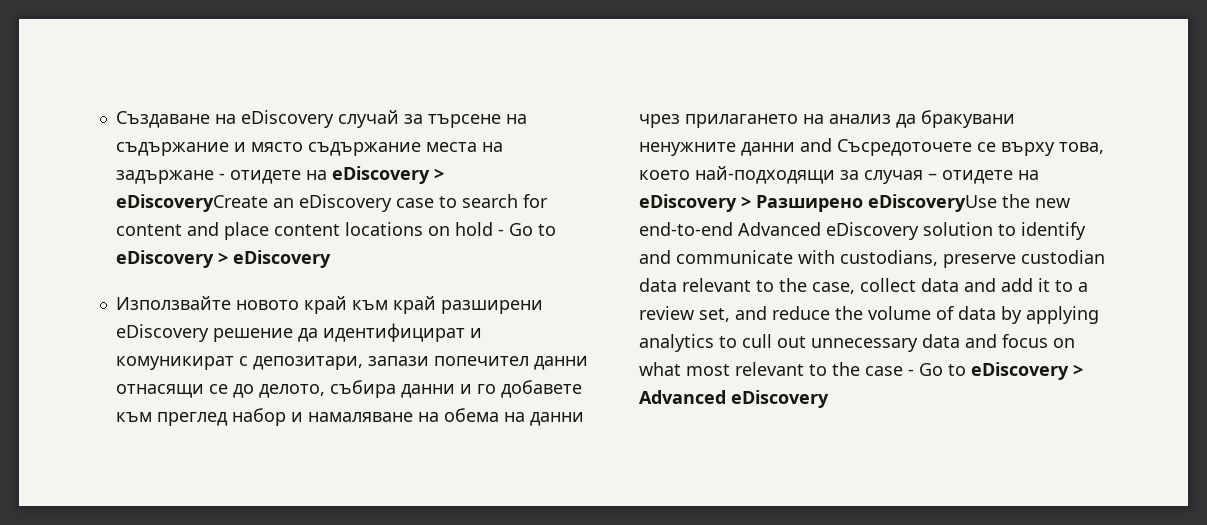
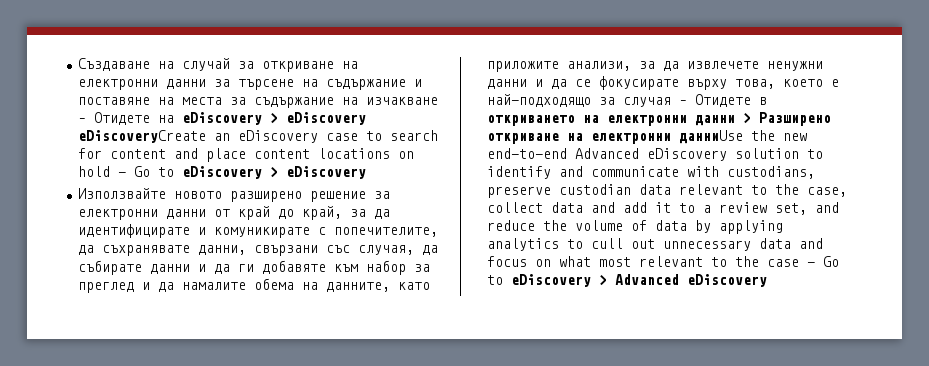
- Създаване на eDiscovery случай за търсене на съдържание и място съдържание места на задържане - отидете на eDiscovery > eDiscoveryCreate an eDiscovery case to search for content and place content locations on hold - Go to eDiscovery > eDiscovery
+ Създаване на случай за откриване на електронни данни за търсене на съдържание и поставяне на места за съдържание на изчакване – Отидете на eDiscovery > eDiscovery eDiscoveryCreate an eDiscovery case to search for content and place content locations on hold - Go to eDiscovery > eDiscovery
- Използвайте новото край към край разширени eDiscovery решение да идентифицират и комуникират с депозитари, запази попечител данни отнасящи се до делото, събира данни и го добавете към преглед набор и намаляване на обема на данни чрез прилагането на анализ да бракувани ненужните данни and Съсредоточете се върху това, което най-подходящи за случая – отидете на eDiscovery > Разширено eDiscoveryUse the new end-to-end Advanced eDiscovery solution to identify and communicate with custodians, preserve custodian data relevant to the case, collect data and add it to a review set, and reduce the volume of data by applying analytics to cull out unnecessary data and focus on what most relevant to the case - Go to eDiscovery > Advanced eDiscovery
+ Използвайте новото разширено решение за електронни данни от край до край, за да идентифицирате и комуникирате с попечителите, да съхранявате данни, свързани със случая, да събирате данни и да ги добавяте към набор за преглед и да намалите обема на данните, като приложите анализи, за да извлечете ненужни данни и да се фокусирате върху това, което е най-подходящо за случая – Отидете в откриването на електронни данни > Разширено откриване на електронни данниUse the new end-to-end Advanced eDiscovery solution to identify and communicate with custodians, preserve custodian data relevant to the case, collect data and add it to a review set, and reduce the volume of data by applying analytics to cull out unnecessary data and focus on what most relevant to the case - Go to eDiscovery > Advanced eDiscovery

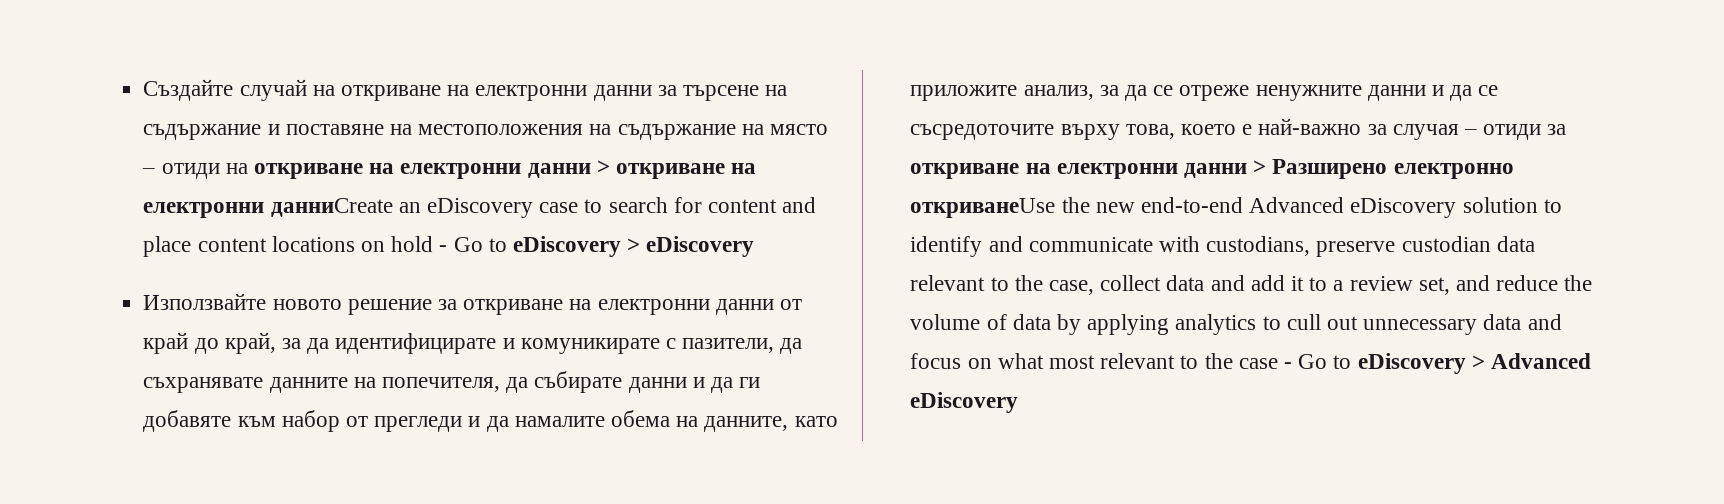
- Създаване на случай за откриване на електронни данни за търсене на съдържание и поставяне на места за съдържание на изчакване – Отидете на eDiscovery > eDiscovery eDiscoveryCreate an eDiscovery case to search for content and place content locations on hold - Go to eDiscovery > eDiscovery
+ Създайте случай на откриване на електронни данни за търсене на съдържание и поставяне на местоположения на съдържание на място – отиди на откриване на електронни данни > откриване на електронни данниCreate an eDiscovery case to search for content and place content locations on hold - Go to eDiscovery > eDiscovery
- Използвайте новото разширено решение за електронни данни от край до край, за да идентифицирате и комуникирате с попечителите, да съхранявате данни, свързани със случая, да събирате данни и да ги добавяте към набор за преглед и да намалите обема на данните, като приложите анализи, за да извлечете ненужни данни и да се фокусирате върху това, което е най-подходящо за случая – Отидете в откриването на електронни данни > Разширено откриване на електронни данниUse the new end-to-end Advanced eDiscovery solution to identify and communicate with custodians, preserve custodian data relevant to the case, collect data and add it to a review set, and reduce the volume of data by applying analytics to cull out unnecessary data and focus on what most relevant to the case - Go to eDiscovery > Advanced eDiscovery
+ Използвайте новото решение за откриване на електронни данни от край до край, за да идентифицирате и комуникирате с пазители, да съхранявате данните на попечителя, да събирате данни и да ги добавяте към набор от прегледи и да намалите обема на данните, като приложите анализ, за да се отреже ненужните данни и да се съсредоточите върху това, което е най-важно за случая – отиди за откриване на електронни данни > Разширено електронно откриванеUse the new end-to-end Advanced eDiscovery solution to identify and communicate with custodians, preserve custodian data relevant to the case, collect data and add it to a review set, and reduce the volume of data by applying analytics to cull out unnecessary data and focus on what most relevant to the case - Go to eDiscovery > Advanced eDiscovery

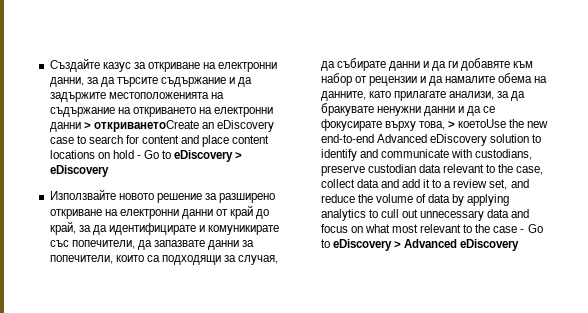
- Създайте случай на откриване на електронни данни за търсене на съдържание и поставяне на местоположения на съдържание на място – отиди на откриване на електронни данни > откриване на електронни данниCreate an eDiscovery case to search for content and place content locations on hold - Go to eDiscovery > eDiscovery
+ Създайте казус за откриване на електронни данни, за да търсите съдържание и да задържите местоположенията на съдържание на откриването на електронни данни > откриванетоCreate an eDiscovery case to search for content and place content locations on hold - Go to eDiscovery > eDiscovery
- Използвайте новото решение за откриване на електронни данни от край до край, за да идентифицирате и комуникирате с пазители, да съхранявате данните на попечителя, да събирате данни и да ги добавяте към набор от прегледи и да намалите обема на данните, като приложите анализ, за да се отреже ненужните данни и да се съсредоточите върху това, което е най-важно за случая – отиди за откриване на електронни данни > Разширено електронно откриванеUse the new end-to-end Advanced eDiscovery solution to identify and communicate with custodians, preserve custodian data relevant to the case, collect data and add it to a review set, and reduce the volume of data by applying analytics to cull out unnecessary data and focus on what most relevant to the case - Go to eDiscovery > Advanced eDiscovery
+ Използвайте новото решение за разширено откриване на електронни данни от край до край, за да идентифицирате и комуникирате със попечители, да запазвате данни за попечители, които са подходящи за случая, да събирате данни и да ги добавяте към набор от рецензии и да намалите обема на данните, като прилагате анализи, за да бракувате ненужни данни и да се фокусирате върху това, > коетоUse the new end-to-end Advanced eDiscovery solution to identify and communicate with custodians, preserve custodian data relevant to the case, collect data and add it to a review set, and reduce the volume of data by applying analytics to cull out unnecessary data and focus on what most relevant to the case - Go to eDiscovery > Advanced eDiscovery

